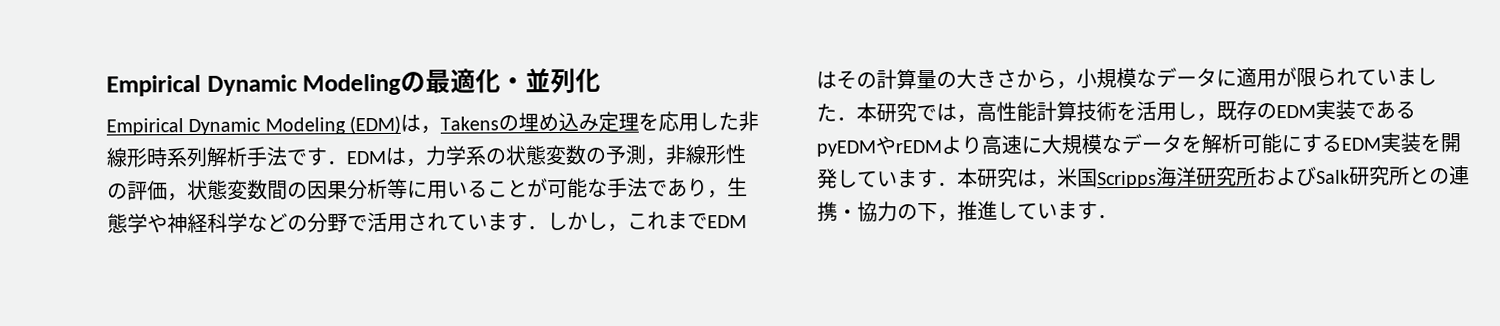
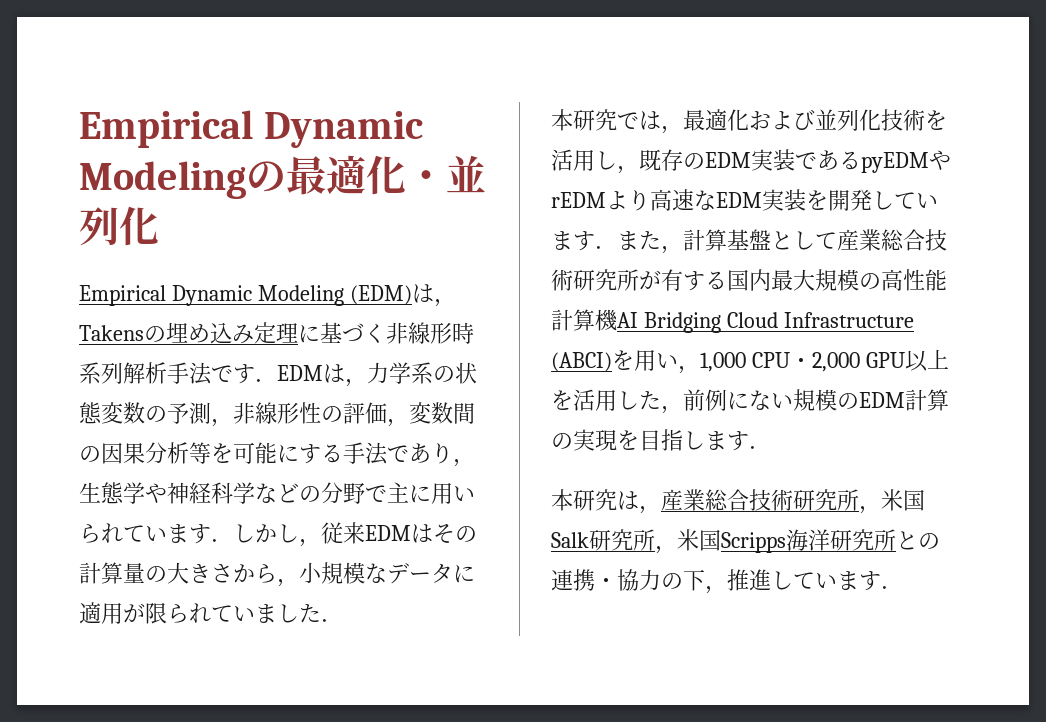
- Empirical Dynamic Modeling (EDM)は，Takensの埋め込み定理を応用した非線形時系列解析手法です．EDMは，力学系の状態変数の予測，非線形性の評価，状態変数間の因果分析等に用いることが可能な手法であり，生態学や神経科学などの分野で活用されています．しかし，これまでEDMはその計算量の大きさから，小規模なデータに適用が限られていました．本研究では，高性能計算技術を活用し，既存のEDM実装であるpyEDMやrEDMより高速に大規模なデータを解析可能にするEDM実装を開発しています．本研究は，米国Scripps海洋研究所およびSalk研究所との連携・協力の下，推進しています．
+ Empirical Dynamic Modeling (EDM)は，Takensの埋め込み定理に基づく非線形時系列解析手法です．EDMは，力学系の状態変数の予測，非線形性の評価，変数間の因果分析等を可能にする手法であり，生態学や神経科学などの分野で主に用いられています．しかし，従来EDMはその計算量の大きさから，小規模なデータに適用が限られていました．
+ 本研究では，最適化および並列化技術を活用し，既存のEDM実装であるpyEDMやrEDMより高速なEDM実装を開発しています．また，計算基盤として産業総合技術研究所が有する国内最大規模の高性能計算機AI Bridging Cloud Infrastructure (ABCI)を用い，1,000 CPU・2,000 GPU以上を活用した，前例にない規模のEDM計算の実現を目指します．
+ 本研究は，産業総合技術研究所，米国Salk研究所，米国Scripps海洋研究所との連携・協力の下，推進しています．

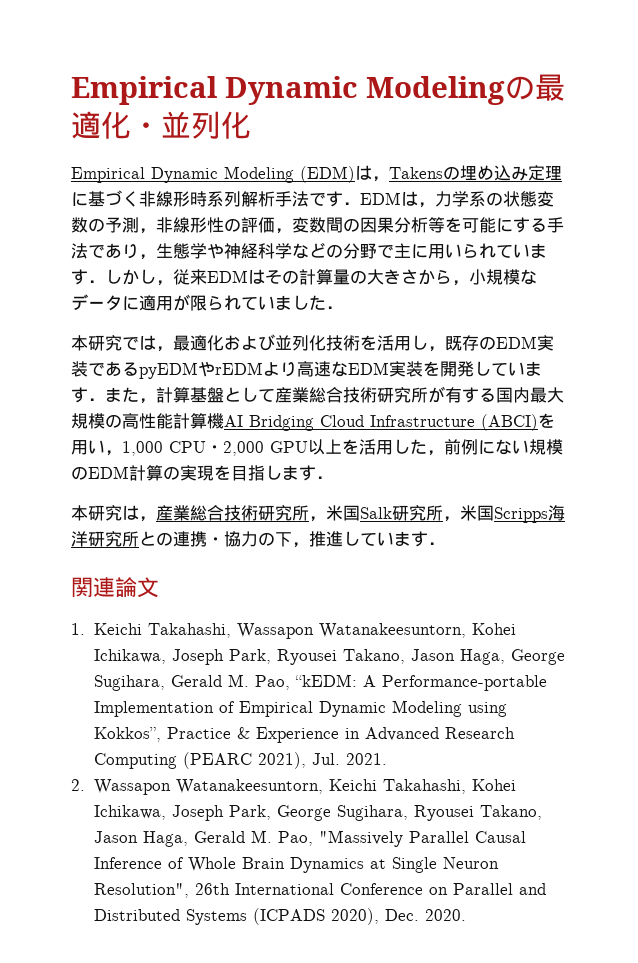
+ 関連論文
+ 1. Keichi Takahashi, Wassapon Watanakeesuntorn, Kohei Ichikawa, Joseph Park, Ryousei Takano, Jason Haga, George Sugihara, Gerald M. Pao, “kEDM: A Performance-portable Implementation of Empirical Dynamic Modeling using Kokkos”, Practice & Experience in Advanced Research Computing (PEARC 2021), Jul. 2021.
+ 2. Wassapon Watanakeesuntorn, Keichi Takahashi, Kohei Ichikawa, Joseph Park, George Sugihara, Ryousei Takano, Jason Haga, Gerald M. Pao, "Massively Parallel Causal Inference of Whole Brain Dynamics at Single Neuron Resolution", 26th International Conference on Parallel and Distributed Systems (ICPADS 2020), Dec. 2020.

